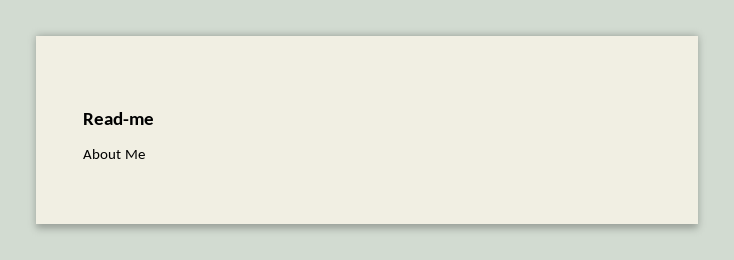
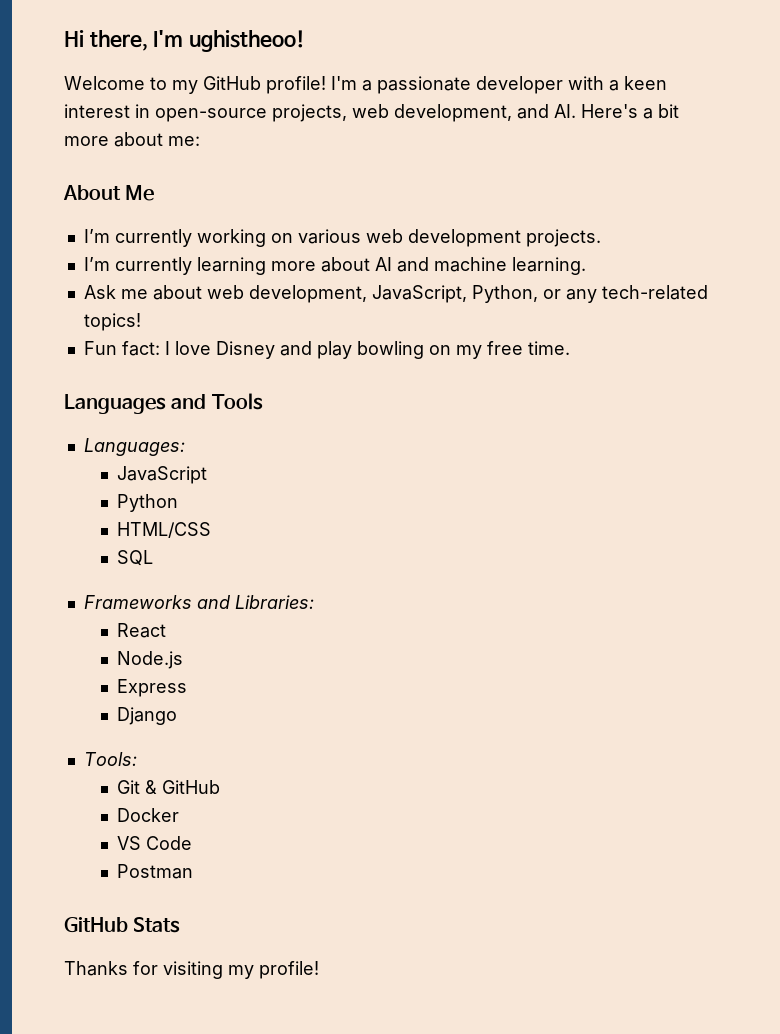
- Read-me
+ Hi there, I'm ughistheoo!
+ Welcome to my GitHub profile! I'm a passionate developer with a keen interest in open-source projects, web development, and AI. Here's a bit more about me:
  About Me
+ I’m currently working on various web development projects.
+ I’m currently learning more about AI and machine learning.
+ Ask me about web development, JavaScript, Python, or any tech-related topics!
+ Fun fact: I love Disney and play bowling on my free time.
+ Languages and Tools
+ Languages:
+ JavaScript
+ Python
+ HTML/CSS
+ SQL
+ Frameworks and Libraries:
+ React
+ Node.js
+ Express
+ Django
+ Tools:
+ Git & GitHub
+ Docker
+ VS Code
+ Postman
+ GitHub Stats
+ Thanks for visiting my profile!

